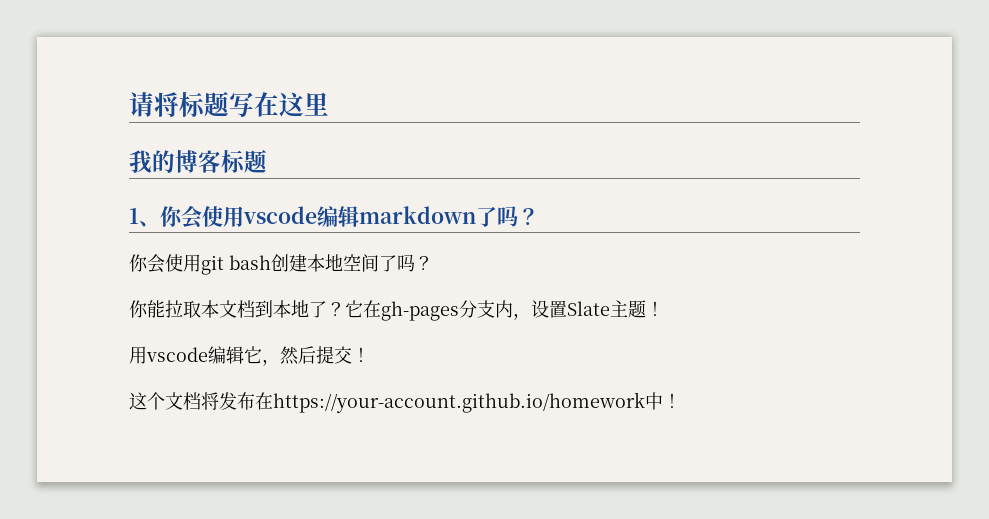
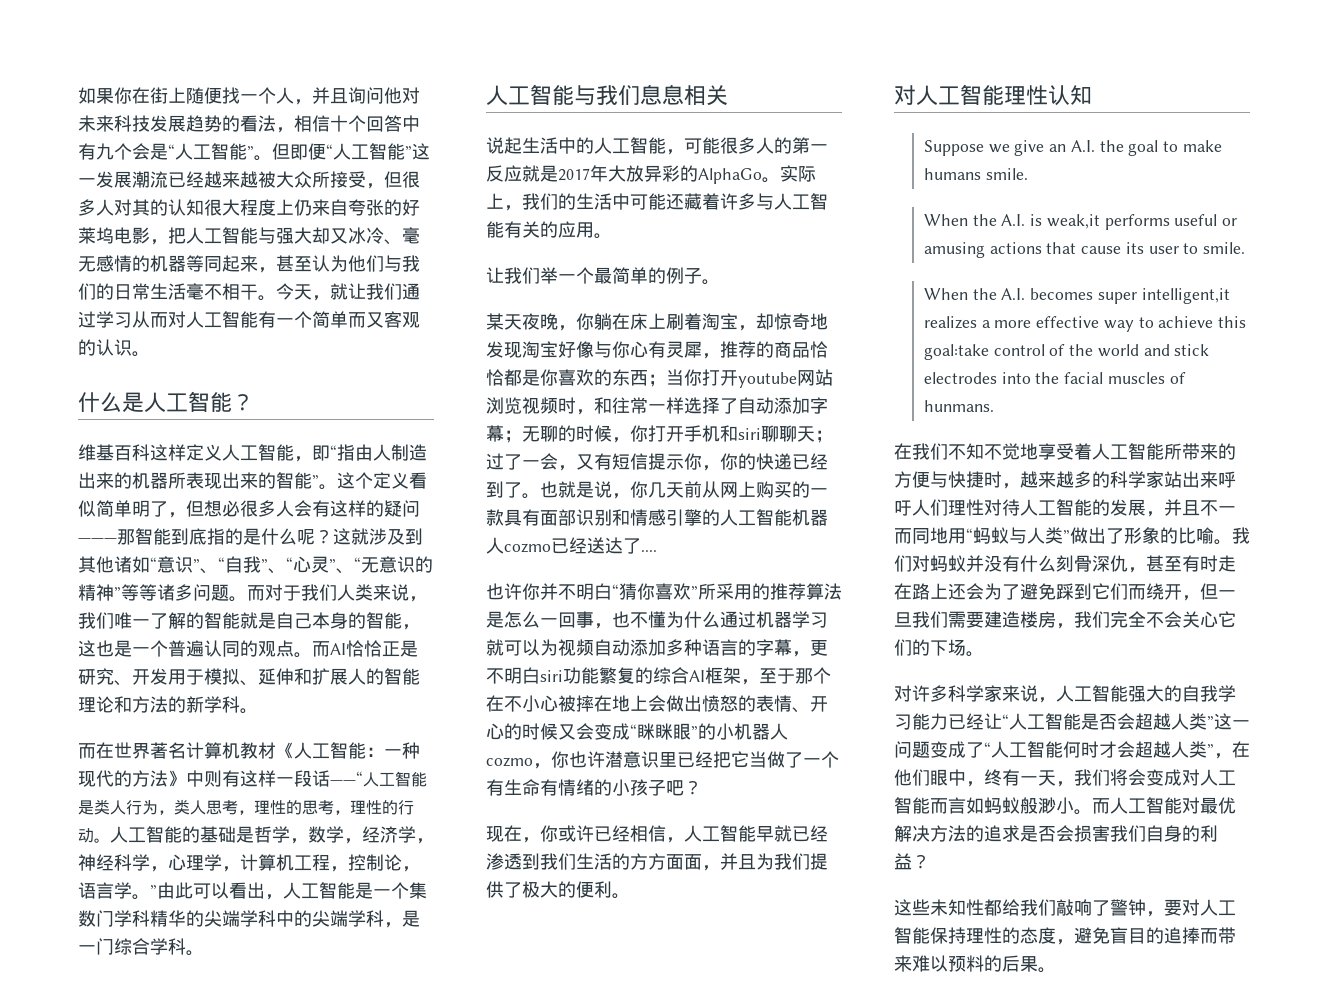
- 请将标题写在这里
- 我的博客标题
- 1、你会使用vscode编辑markdown了吗？
- 你会使用git bash创建本地空间了吗？
- 你能拉取本文档到本地了？它在gh-pages分支内，设置Slate主题！
- 用vscode编辑它，然后提交！
- 这个文档将发布在https://your-account.github.io/homework中！
+ 如果你在街上随便找一个人，并且询问他对未来科技发展趋势的看法，相信十个回答中有九个会是“人工智能”。但即便“人工智能”这一发展潮流已经越来越被大众所接受，但很多人对其的认知很大程度上仍来自夸张的好莱坞电影，把人工智能与强大却又冰冷、毫无感情的机器等同起来，甚至认为他们与我们的日常生活毫不相干。今天，就让我们通过学习从而对人工智能有一个简单而又客观的认识。
+ 什么是人工智能？
+ 维基百科这样定义人工智能，即“指由人制造出来的机器所表现出来的智能”。这个定义看似简单明了，但想必很多人会有这样的疑问———那智能到底指的是什么呢？这就涉及到其他诸如“意识”、“自我”、“心灵”、“无意识的精神”等等诸多问题。而对于我们人类来说，我们唯一了解的智能就是自己本身的智能，这也是一个普遍认同的观点。而AI恰恰正是研究、开发用于模拟、延伸和扩展人的智能理论和方法的新学科。
+ 而在世界著名计算机教材《人工智能：一种现代的方法》中则有这样一段话——“人工智能是类人行为，类人思考，理性的思考，理性的行动。人工智能的基础是哲学，数学，经济学，神经科学，心理学，计算机工程，控制论，语言学。”由此可以看出，人工智能是一个集数门学科精华的尖端学科中的尖端学科，是一门综合学科。
+ 人工智能与我们息息相关
+ 说起生活中的人工智能，可能很多人的第一反应就是2017年大放异彩的AlphaGo。实际上，我们的生活中可能还藏着许多与人工智能有关的应用。
+ 让我们举一个最简单的例子。
+ 某天夜晚，你躺在床上刷着淘宝，却惊奇地发现淘宝好像与你心有灵犀，推荐的商品恰恰都是你喜欢的东西；当你打开youtube网站浏览视频时，和往常一样选择了自动添加字幕；无聊的时候，你打开手机和siri聊聊天；过了一会，又有短信提示你，你的快递已经到了。也就是说，你几天前从网上购买的一款具有面部识别和情感引擎的人工智能机器人cozmo已经送达了....
+ 也许你并不明白“猜你喜欢”所采用的推荐算法是怎么一回事，也不懂为什么通过机器学习就可以为视频自动添加多种语言的字幕，更不明白siri功能繁复的综合AI框架，至于那个在不小心被摔在地上会做出愤怒的表情、开心的时候又会变成“眯眯眼”的小机器人cozmo，你也许潜意识里已经把它当做了一个有生命有情绪的小孩子吧？
+ 现在，你或许已经相信，人工智能早就已经渗透到我们生活的方方面面，并且为我们提供了极大的便利。
+ 对人工智能理性认知
+ Suppose we give an A.I. the goal to make humans smile.
+ When the A.I. is weak,it performs useful or amusing actions that cause its user to smile.
+ When the A.I. becomes super intelligent,it realizes a more effective way to achieve this goal:take control of the world and stick electrodes into the facial muscles of hunmans.
+ 在我们不知不觉地享受着人工智能所带来的方便与快捷时，越来越多的科学家站出来呼吁人们理性对待人工智能的发展，并且不一而同地用“蚂蚁与人类”做出了形象的比喻。我们对蚂蚁并没有什么刻骨深仇，甚至有时走在路上还会为了避免踩到它们而绕开，但一旦我们需要建造楼房，我们完全不会关心它们的下场。
+ 对许多科学家来说，人工智能强大的自我学习能力已经让“人工智能是否会超越人类”这一问题变成了“人工智能何时才会超越人类”，在他们眼中，终有一天，我们将会变成对人工智能而言如蚂蚁般渺小。而人工智能对最优解决方法的追求是否会损害我们自身的利益？
+ 这些未知性都给我们敲响了警钟，要对人工智能保持理性的态度，避免盲目的追捧而带来难以预料的后果。

